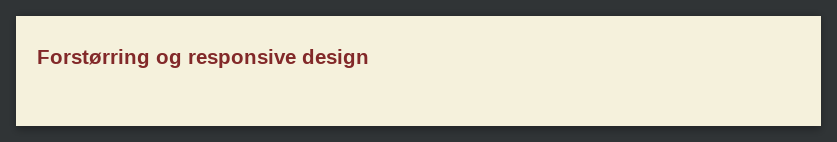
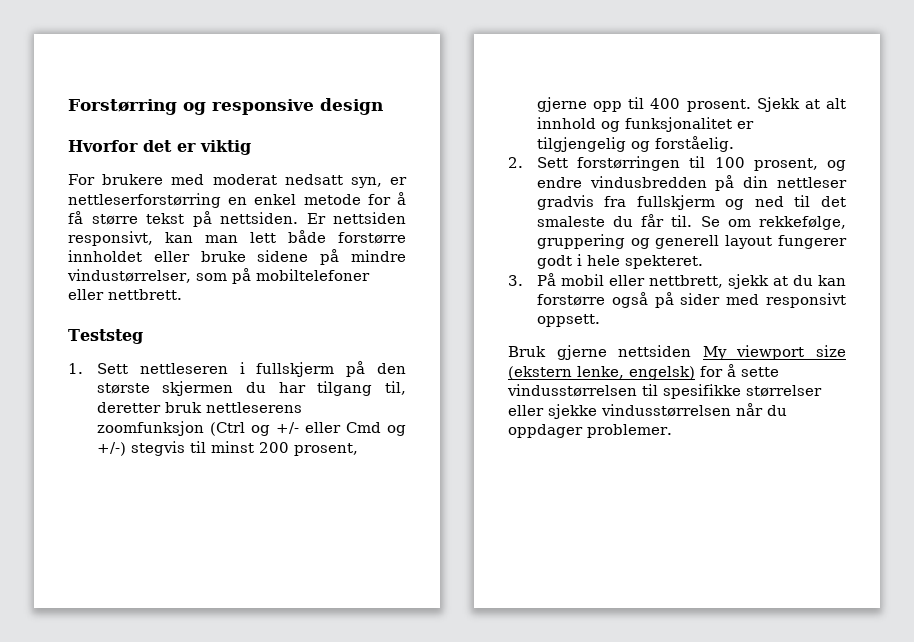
+ Hvorfor det er viktig
+ For brukere med moderat nedsatt syn, er nettleserforstørring en enkel metode for å få større tekst på nettsiden. Er nettsiden responsivt, kan man lett både forstørre innholdet eller bruke sidene på mindre vindustørrelser, som på mobiltelefoner eller nettbrett.
+ Teststeg
+ 1. Sett nettleseren i fullskjerm på den største skjermen du har tilgang til, deretter bruk nettleserens zoomfunksjon (Ctrl og +/- eller Cmd og +/-) stegvis til minst 200 prosent, gjerne opp til 400 prosent. Sjekk at alt innhold og funksjonalitet er tilgjengelig og forståelig.
+ 2. Sett forstørringen til 100 prosent, og endre vindusbredden på din nettleser gradvis fra fullskjerm og ned til det smaleste du får til. Se om rekkefølge, gruppering og generell layout fungerer godt i hele spekteret.
+ 3. På mobil eller nettbrett, sjekk at du kan forstørre også på sider med responsivt oppsett.
+ Bruk gjerne nettsiden My viewport size (ekstern lenke, engelsk) for å sette vindusstørrelsen til spesifikke størrelser eller sjekke vindusstørrelsen når du oppdager problemer.

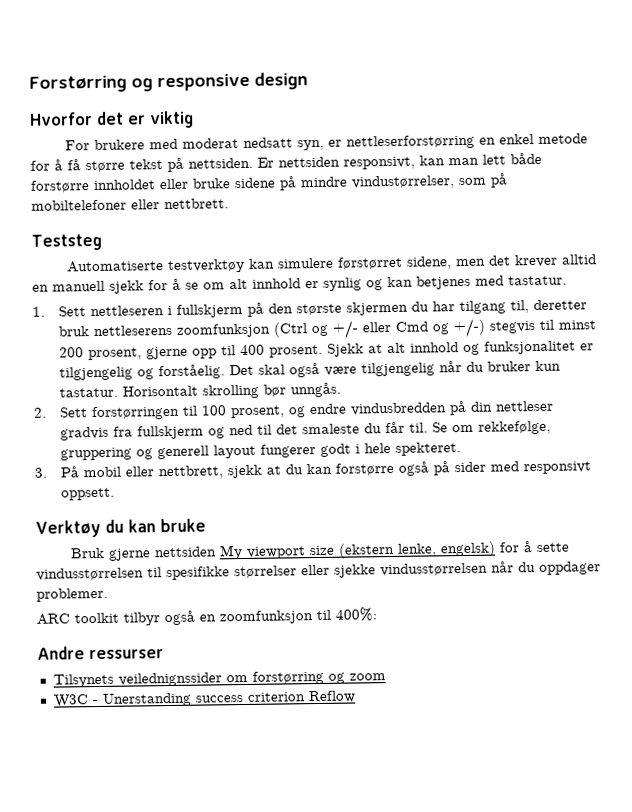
+ Automatiserte testverktøy kan simulere førstørret sidene, men det krever alltid en manuell sjekk for å se om alt innhold er synlig og kan betjenes med tastatur.
+ Det skal også være tilgjengelig når du bruker kun tastatur. Horisontalt skrolling bør unngås.
+ Verktøy du kan bruke
+ ARC toolkit tilbyr også en zoomfunksjon til 400%:
+ Andre ressurser
+ Tilsynets veilednignssider om forstørring og zoom
+ W3C - Unerstanding success criterion Reflow

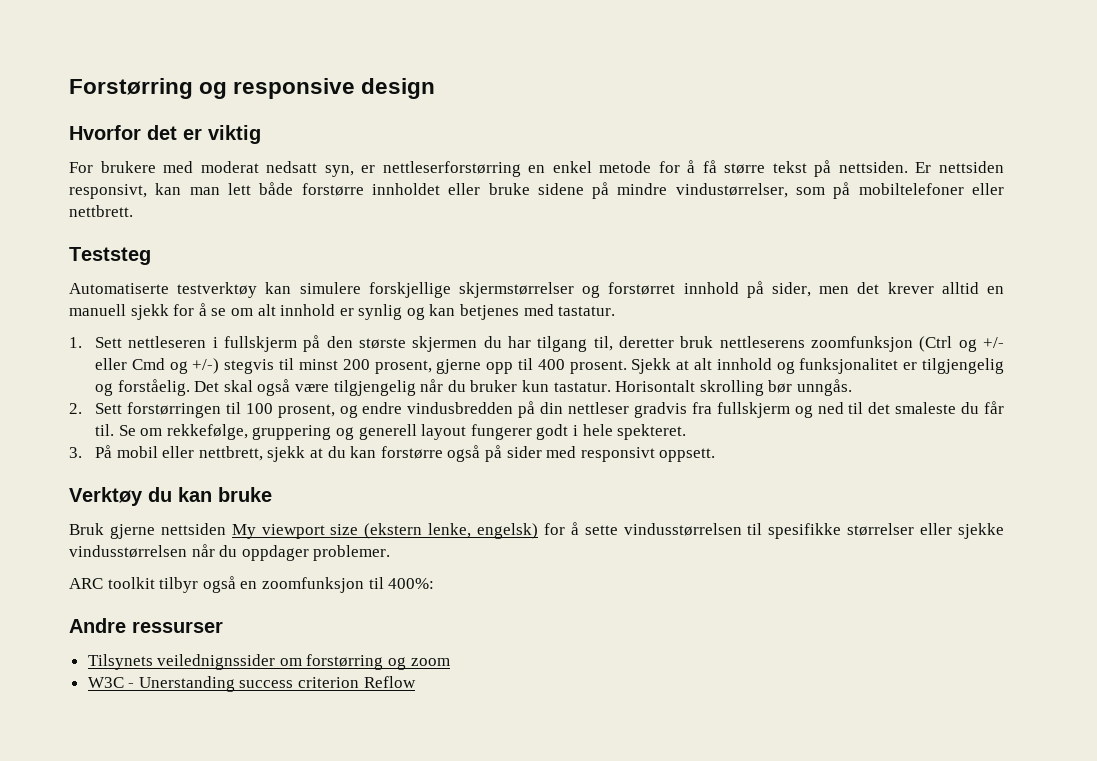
- Automatiserte testverktøy kan simulere førstørret sidene, men det krever alltid en manuell sjekk for å se om alt innhold er synlig og kan betjenes med tastatur.
+ Automatiserte testverktøy kan simulere forskjellige skjermstørrelser og forstørret innhold på sider, men det krever alltid en manuell sjekk for å se om alt innhold er synlig og kan betjenes med tastatur.

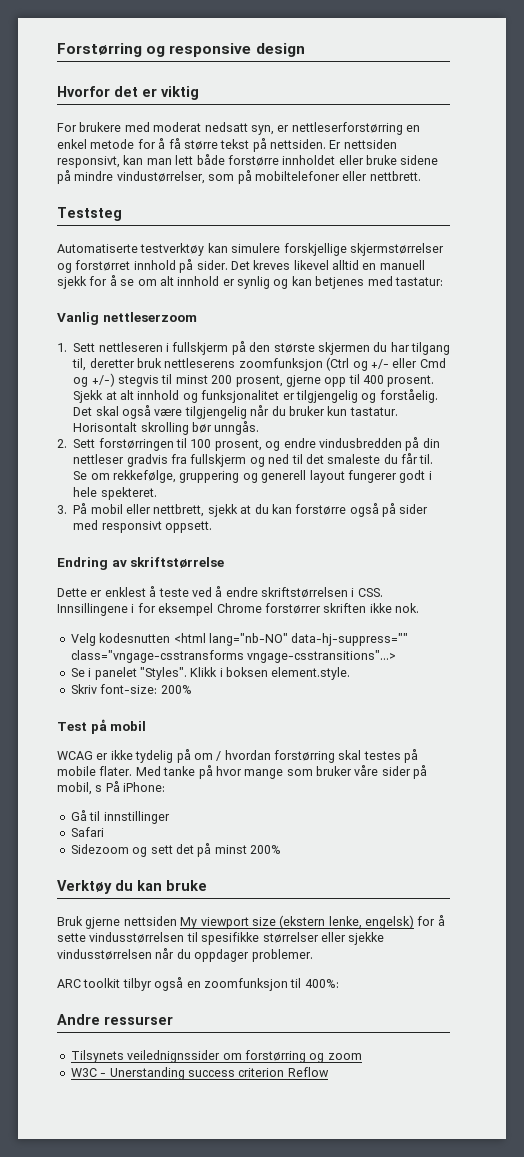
- Automatiserte testverktøy kan simulere forskjellige skjermstørrelser og forstørret innhold på sider, men det krever alltid en manuell sjekk for å se om alt innhold er synlig og kan betjenes med tastatur.
+ Automatiserte testverktøy kan simulere forskjellige skjermstørrelser og forstørret innhold på sider. Det kreves likevel alltid en manuell sjekk for å se om alt innhold er synlig og kan betjenes med tastatur:
+ Vanlig nettleserzoom
+ Endring av skriftstørrelse
+ Dette er enklest å teste ved å endre skriftstørrelsen i CSS. Innsillingene i for eksempel Chrome forstørrer skriften ikke nok.
+ Velg kodesnutten <html lang="nb-NO" data-hj-suppress="" class="vngage-csstransforms vngage-csstransitions"...>
+ Se i panelet "Styles". Klikk i boksen element.style.
+ Skriv font-size: 200%
+ Test på mobil
+ WCAG er ikke tydelig på om / hvordan forstørring skal testes på mobile flater. Med tanke på hvor mange som bruker våre sider på mobil, s På iPhone:
+ Gå til innstillinger
+ Safari
+ Sidezoom og sett det på minst 200%

